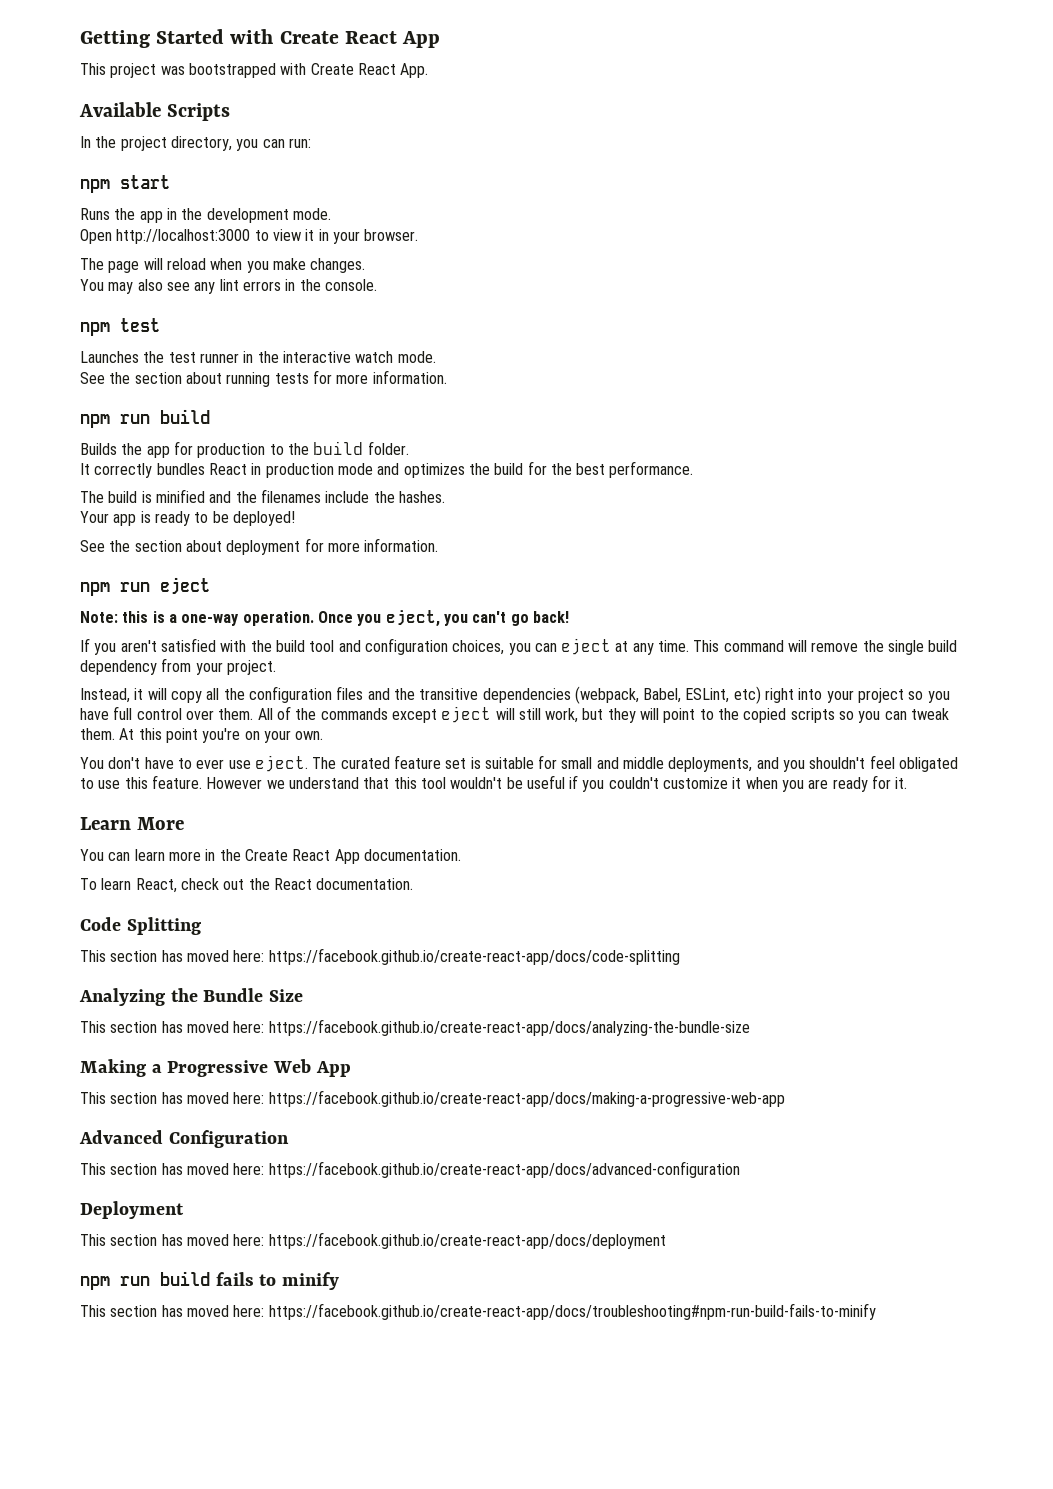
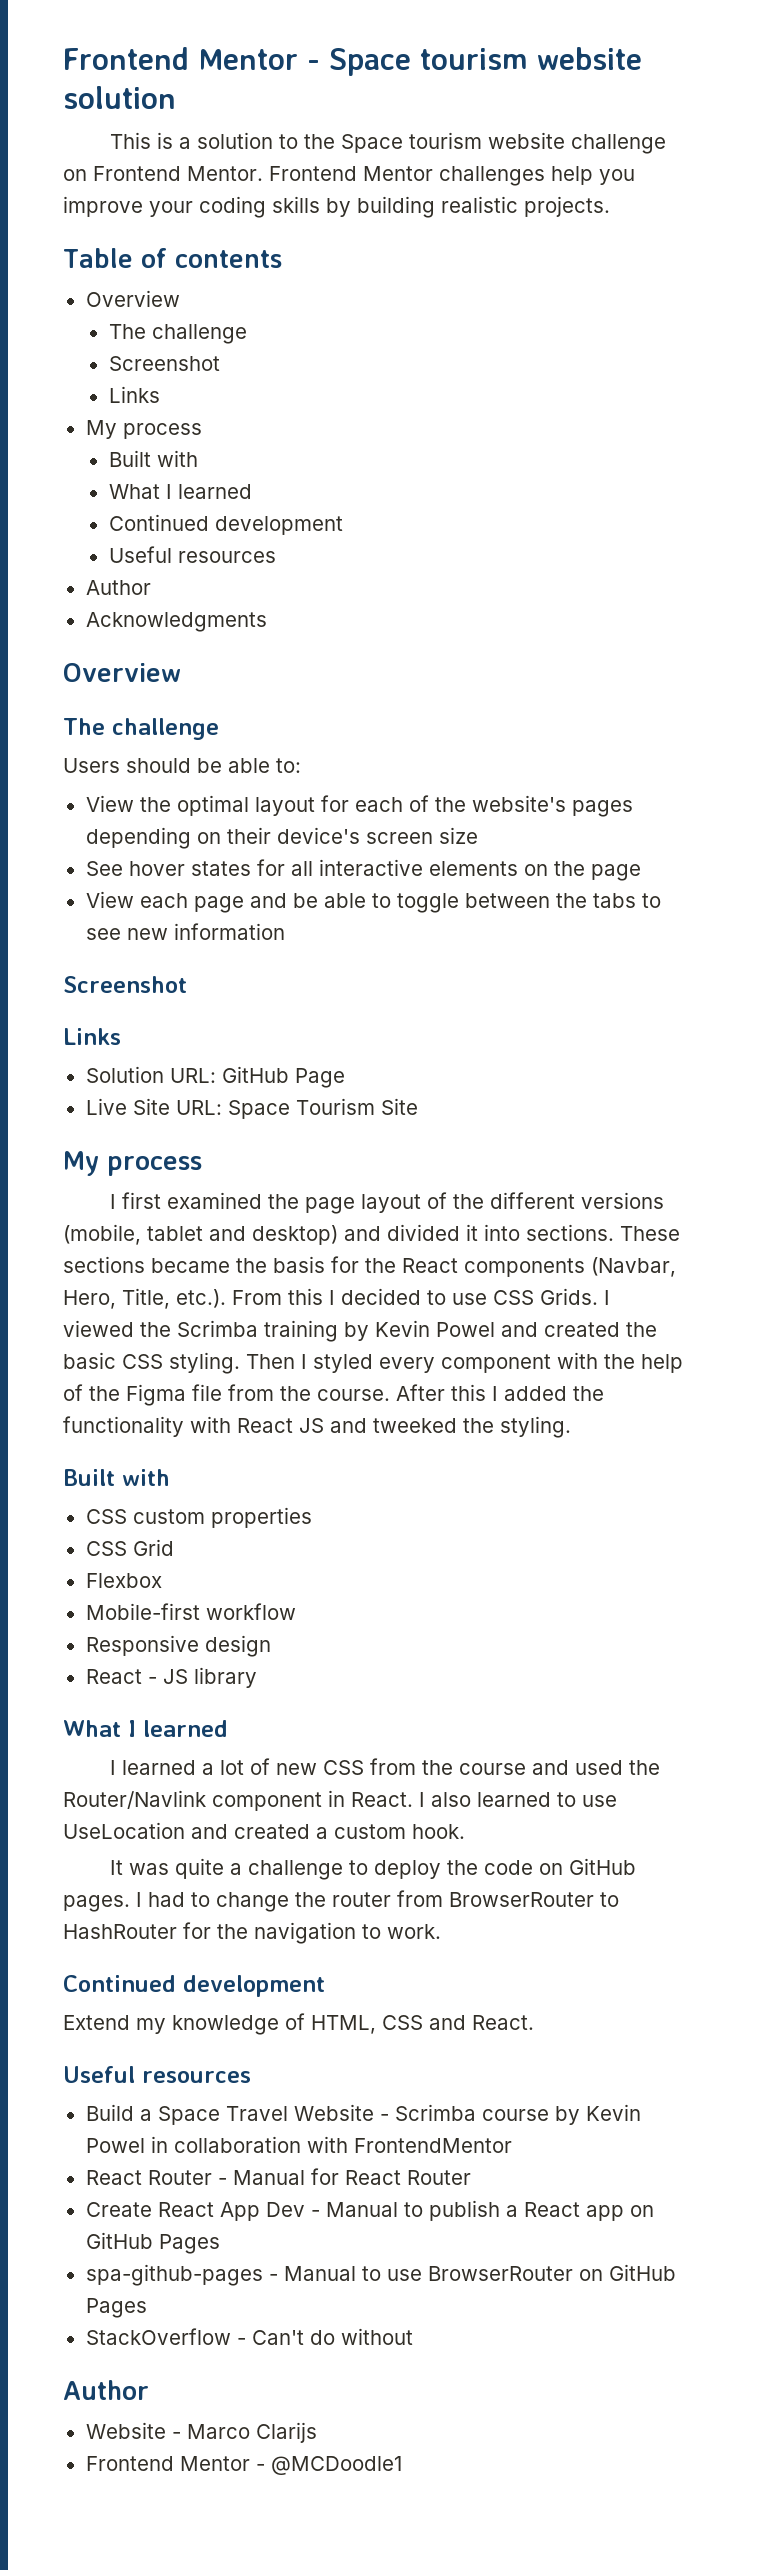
- Getting Started with Create React App
- This project was bootstrapped with Create React App.
- Available Scripts
- In the project directory, you can run:
- npm start
- Runs the app in the development mode.
- Open http://localhost:3000 to view it in your browser.
- The page will reload when you make changes.
- You may also see any lint errors in the console.
- npm test
- Launches the test runner in the interactive watch mode.
- See the section about running tests for more information.
- npm run build
- Builds the app for production to the build folder.
- It correctly bundles React in production mode and optimizes the build for the best performance.
- The build is minified and the filenames include the hashes.
- Your app is ready to be deployed!
- See the section about deployment for more information.
- npm run eject
- Note: this is a one-way operation. Once you eject, you can't go back!
- If you aren't satisfied with the build tool and configuration choices, you can eject at any time. This command will remove the single build dependency from your project.
- Instead, it will copy all the configuration files and the transitive dependencies (webpack, Babel, ESLint, etc) right into your project so you have full control over them. All of the commands except eject will still work, but they will point to the copied scripts so you can tweak them. At this point you're on your own.
- You don't have to ever use eject. The curated feature set is suitable for small and middle deployments, and you shouldn't feel obligated to use this feature. However we understand that this tool wouldn't be useful if you couldn't customize it when you are ready for it.
- Learn More
- You can learn more in the Create React App documentation.
- To learn React, check out the React documentation.
- Code Splitting
- This section has moved here: https://facebook.github.io/create-react-app/docs/code-splitting
- Analyzing the Bundle Size
- This section has moved here: https://facebook.github.io/create-react-app/docs/analyzing-the-bundle-size
- Making a Progressive Web App
- This section has moved here: https://facebook.github.io/create-react-app/docs/making-a-progressive-web-app
- Advanced Configuration
- This section has moved here: https://facebook.github.io/create-react-app/docs/advanced-configuration
- Deployment
- This section has moved here: https://facebook.github.io/create-react-app/docs/deployment
- npm run build fails to minify
- This section has moved here: https://facebook.github.io/create-react-app/docs/troubleshooting#npm-run-build-fails-to-minify
+ Frontend Mentor - Space tourism website solution
+ This is a solution to the Space tourism website challenge on Frontend Mentor. Frontend Mentor challenges help you improve your coding skills by building realistic projects.
+ Table of contents
+ Overview
+ The challenge
+ Screenshot
+ Links
+ My process
+ Built with
+ What I learned
+ Continued development
+ Useful resources
+ Author
+ Acknowledgments
+ Overview
+ The challenge
+ Users should be able to:
+ View the optimal layout for each of the website's pages depending on their device's screen size
+ See hover states for all interactive elements on the page
+ View each page and be able to toggle between the tabs to see new information
+ Screenshot
+ Links
+ Solution URL: GitHub Page
+ Live Site URL: Space Tourism Site
+ My process
+ I first examined the page layout of the different versions (mobile, tablet and desktop) and divided it into sections. These sections became the basis for the React components (Navbar, Hero, Title, etc.). From this I decided to use CSS Grids. I viewed the Scrimba training by Kevin Powel and created the basic CSS styling. Then I styled every component with the help of the Figma file from the course. After this I added the functionality with React JS and tweeked the styling.
+ Built with
+ CSS custom properties
+ CSS Grid
+ Flexbox
+ Mobile-first workflow
+ Responsive design
+ React - JS library
+ What I learned
+ I learned a lot of new CSS from the course and used the Router/Navlink component in React. I also learned to use UseLocation and created a custom hook.
+ It was quite a challenge to deploy the code on GitHub pages. I had to change the router from BrowserRouter to HashRouter for the navigation to work.
+ Continued development
+ Extend my knowledge of HTML, CSS and React.
+ Useful resources
+ Build a Space Travel Website - Scrimba course by Kevin Powel in collaboration with FrontendMentor
+ React Router - Manual for React Router
+ Create React App Dev - Manual to publish a React app on GitHub Pages
+ spa-github-pages - Manual to use BrowserRouter on GitHub Pages
+ StackOverflow - Can't do without
+ Author
+ Website - Marco Clarijs
+ Frontend Mentor - @MCDoodle1

